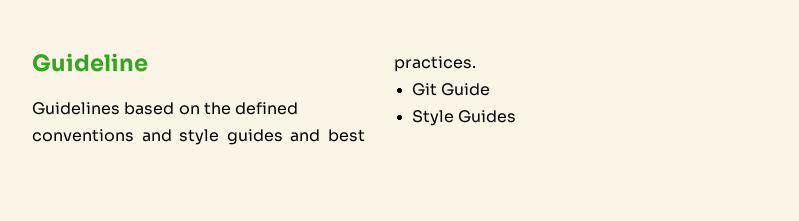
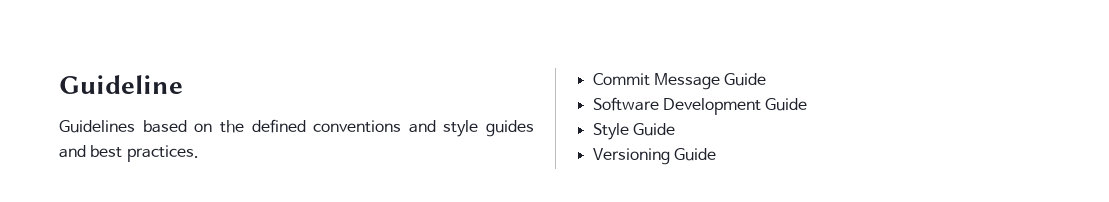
- Git Guide
+ Commit Message Guide
+ Software Development Guide
- Style Guides
+ Style Guide
+ Versioning Guide

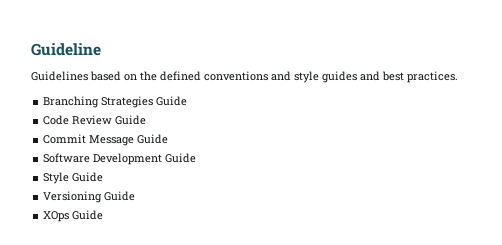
+ Branching Strategies Guide
+ Code Review Guide
+ XOps Guide

